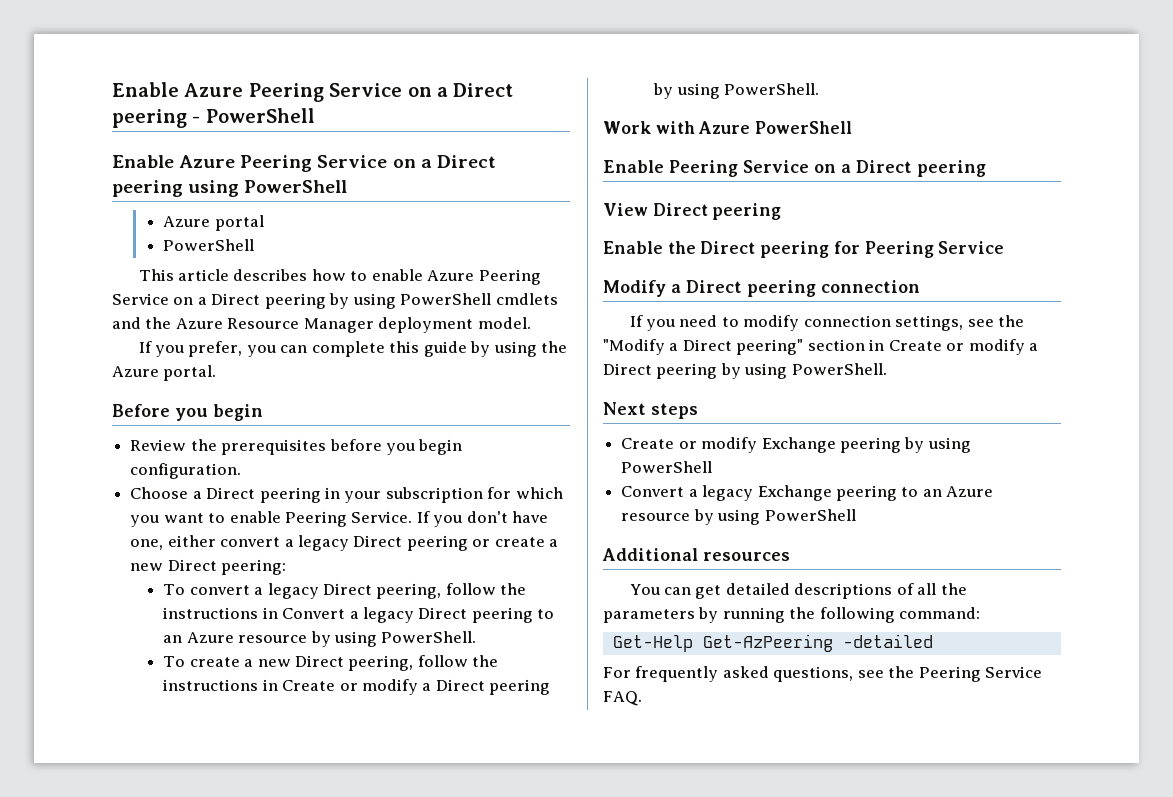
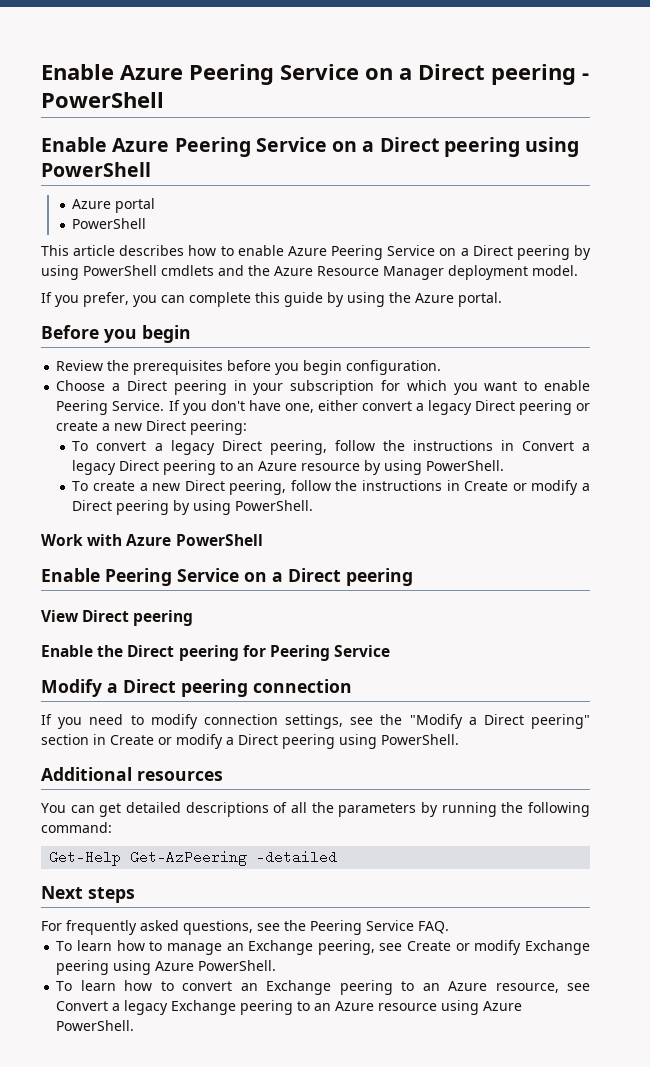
- If you need to modify connection settings, see the "Modify a Direct peering" section in Create or modify a Direct peering by using PowerShell.
- Next steps
- Create or modify Exchange peering by using PowerShell
- Convert a legacy Exchange peering to an Azure resource by using PowerShell
+ If you need to modify connection settings, see the "Modify a Direct peering" section in Create or modify a Direct peering using PowerShell.
+ Next steps
+ To learn how to manage an Exchange peering, see Create or modify Exchange peering using Azure PowerShell.
+ To learn how to convert an Exchange peering to an Azure resource, see Convert a legacy Exchange peering to an Azure resource using Azure PowerShell.

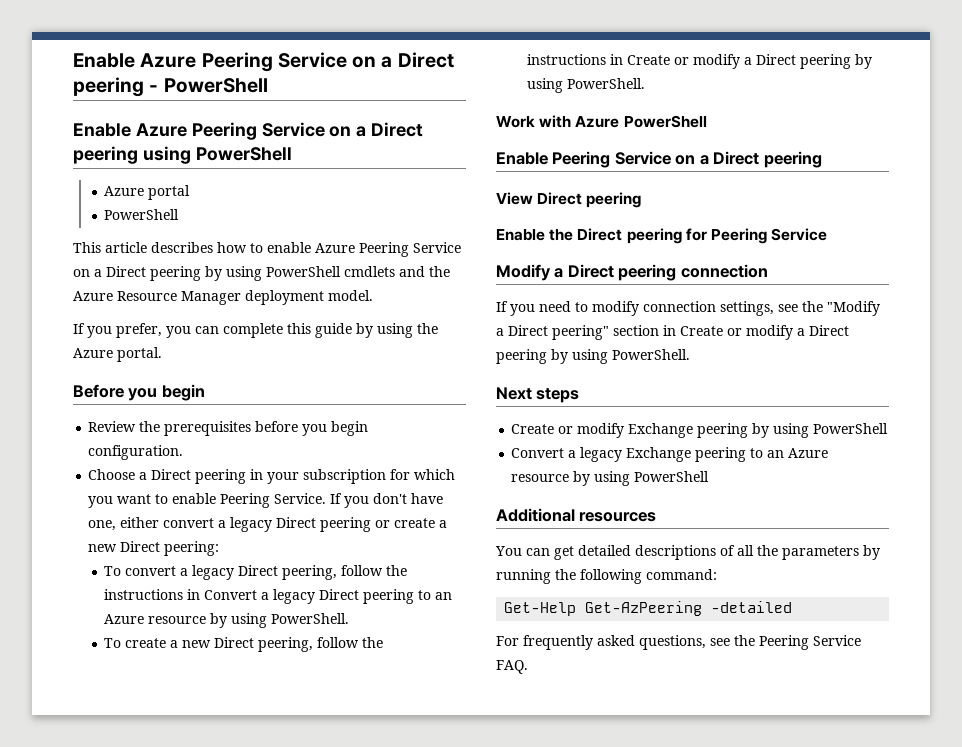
- If you need to modify connection settings, see the "Modify a Direct peering" section in Create or modify a Direct peering using PowerShell.
+ If you need to modify connection settings, see the "Modify a Direct peering" section in Create or modify a Direct peering by using PowerShell.
+ Next steps
+ Create or modify Exchange peering by using PowerShell
+ Convert a legacy Exchange peering to an Azure resource by using PowerShell
- Next steps
- To learn how to manage an Exchange peering, see Create or modify Exchange peering using Azure PowerShell.
- To learn how to convert an Exchange peering to an Azure resource, see Convert a legacy Exchange peering to an Azure resource using Azure PowerShell.

